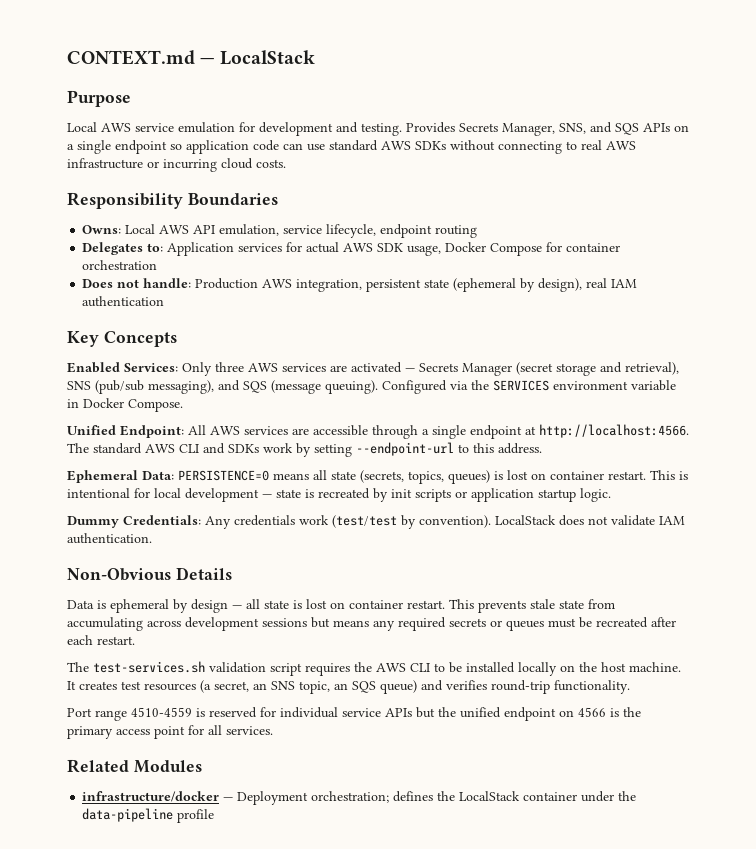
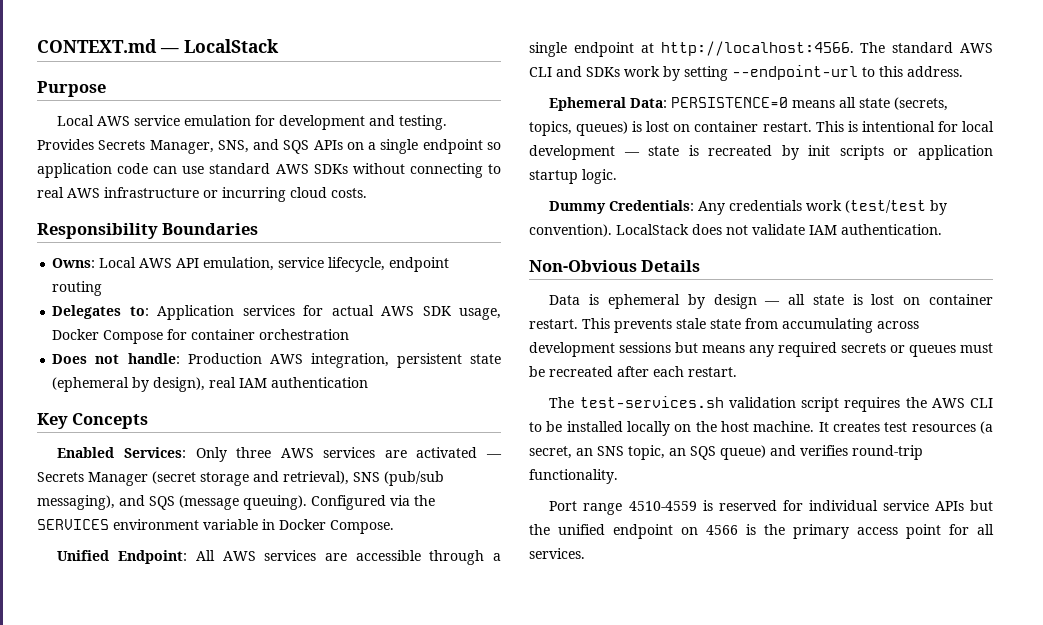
- Related Modules
- infrastructure/docker — Deployment orchestration; defines the LocalStack container under the data-pipeline profile

